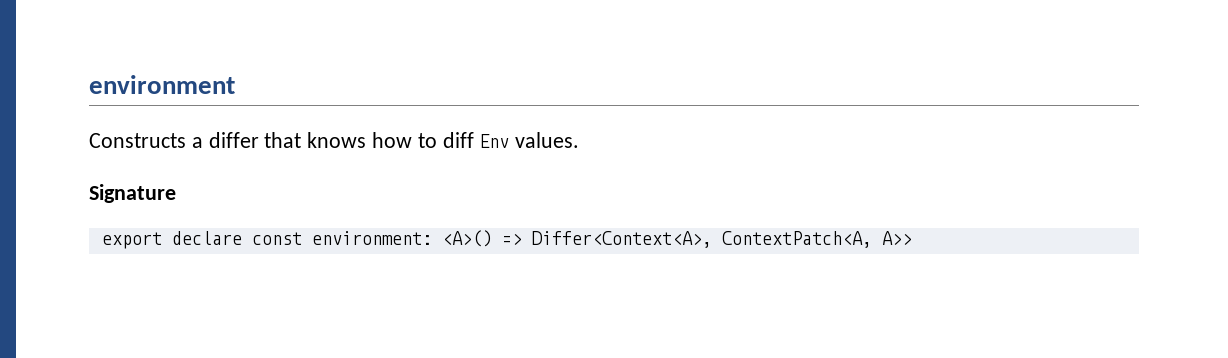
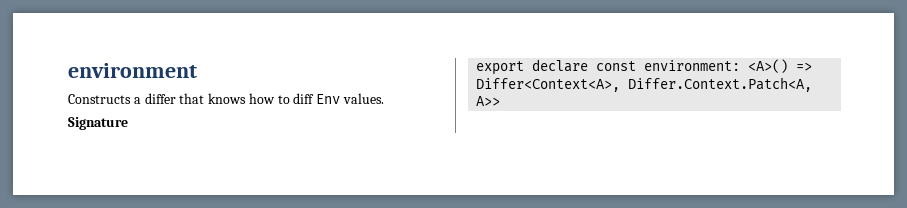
- export declare const environment: <A>() => Differ<Context<A>, ContextPatch<A, A>>
+ export declare const environment: <A>() => Differ<Context<A>, Differ.Context.Patch<A, A>>

